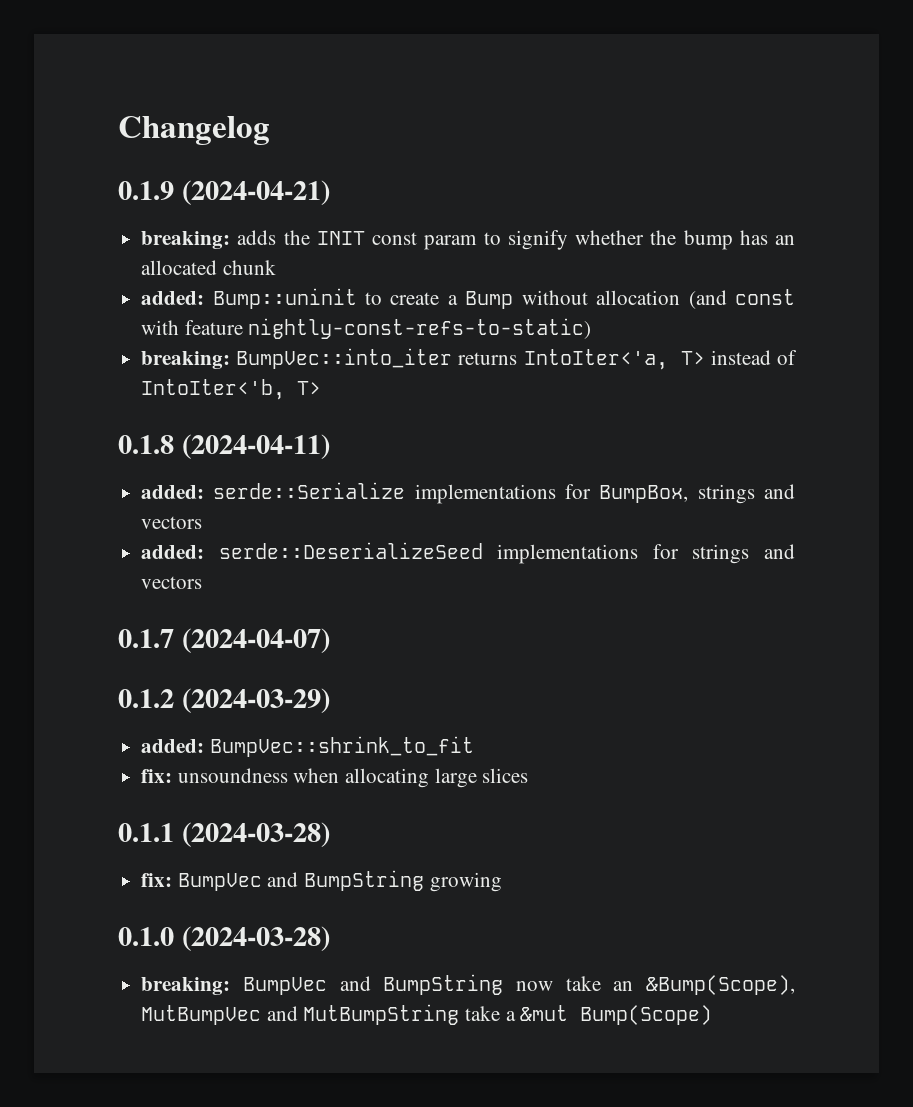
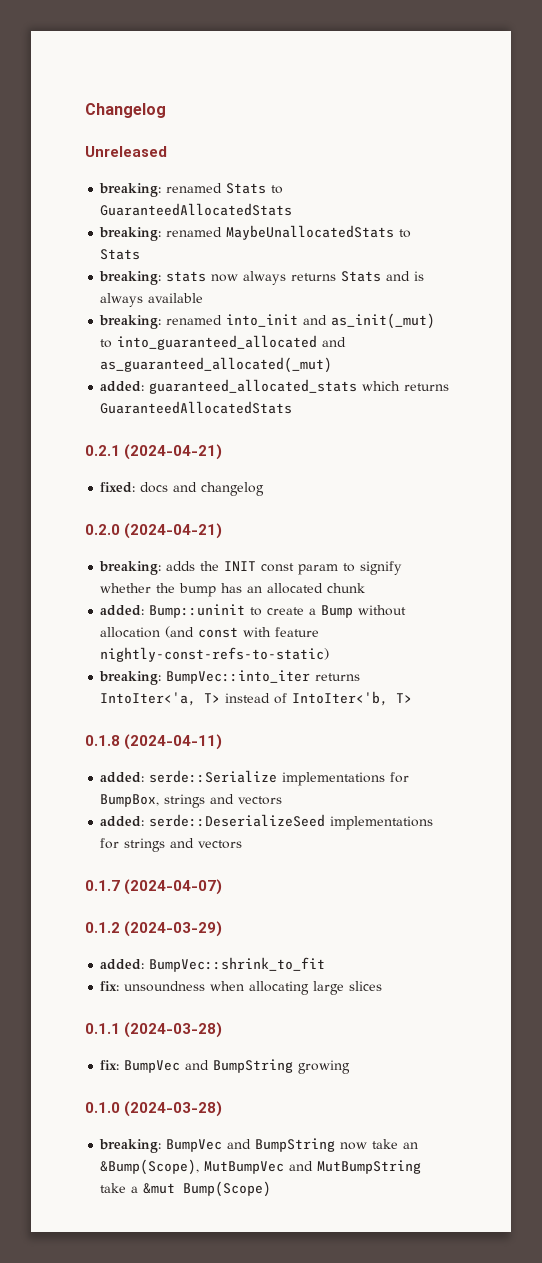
- 0.1.9 (2024-04-21)
+ Unreleased
+ breaking: renamed Stats to GuaranteedAllocatedStats
+ breaking: renamed MaybeUnallocatedStats to Stats
+ breaking: stats now always returns Stats and is always available
+ breaking: renamed into_init and as_init(_mut) to into_guaranteed_allocated and as_guaranteed_allocated(_mut)
+ added: guaranteed_allocated_stats which returns GuaranteedAllocatedStats
+ 0.2.1 (2024-04-21)
+ fixed: docs and changelog
+ 0.2.0 (2024-04-21)

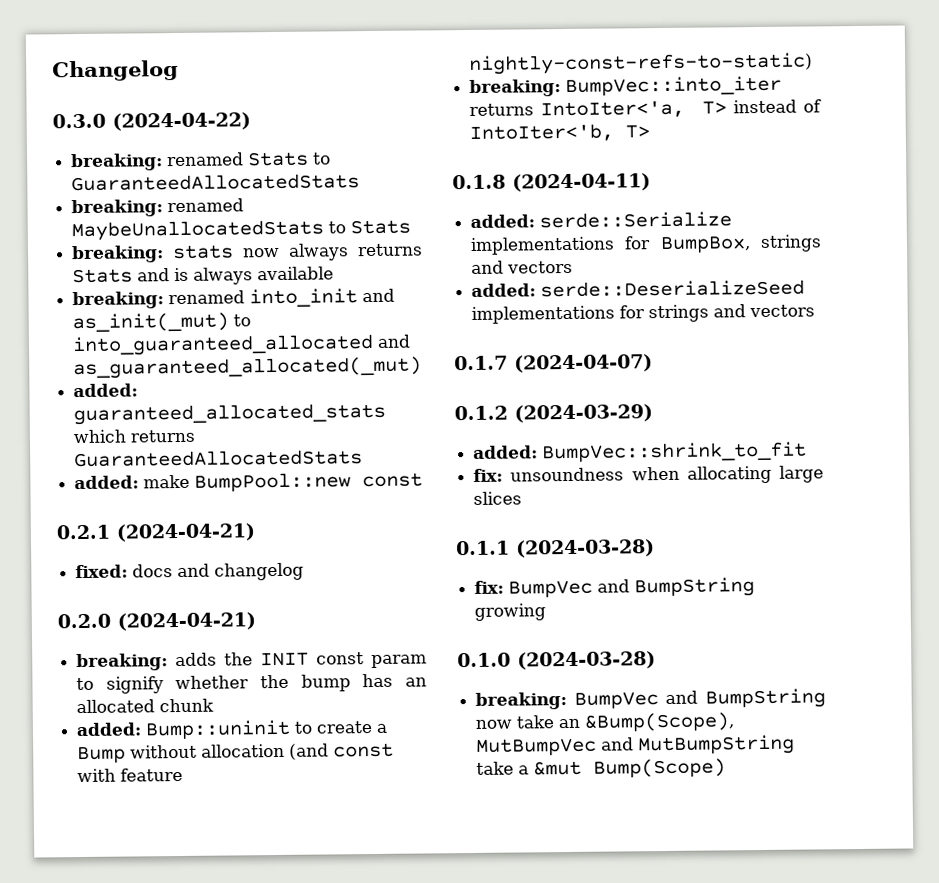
- Unreleased
+ 0.3.0 (2024-04-22)
+ added: make BumpPool::new const

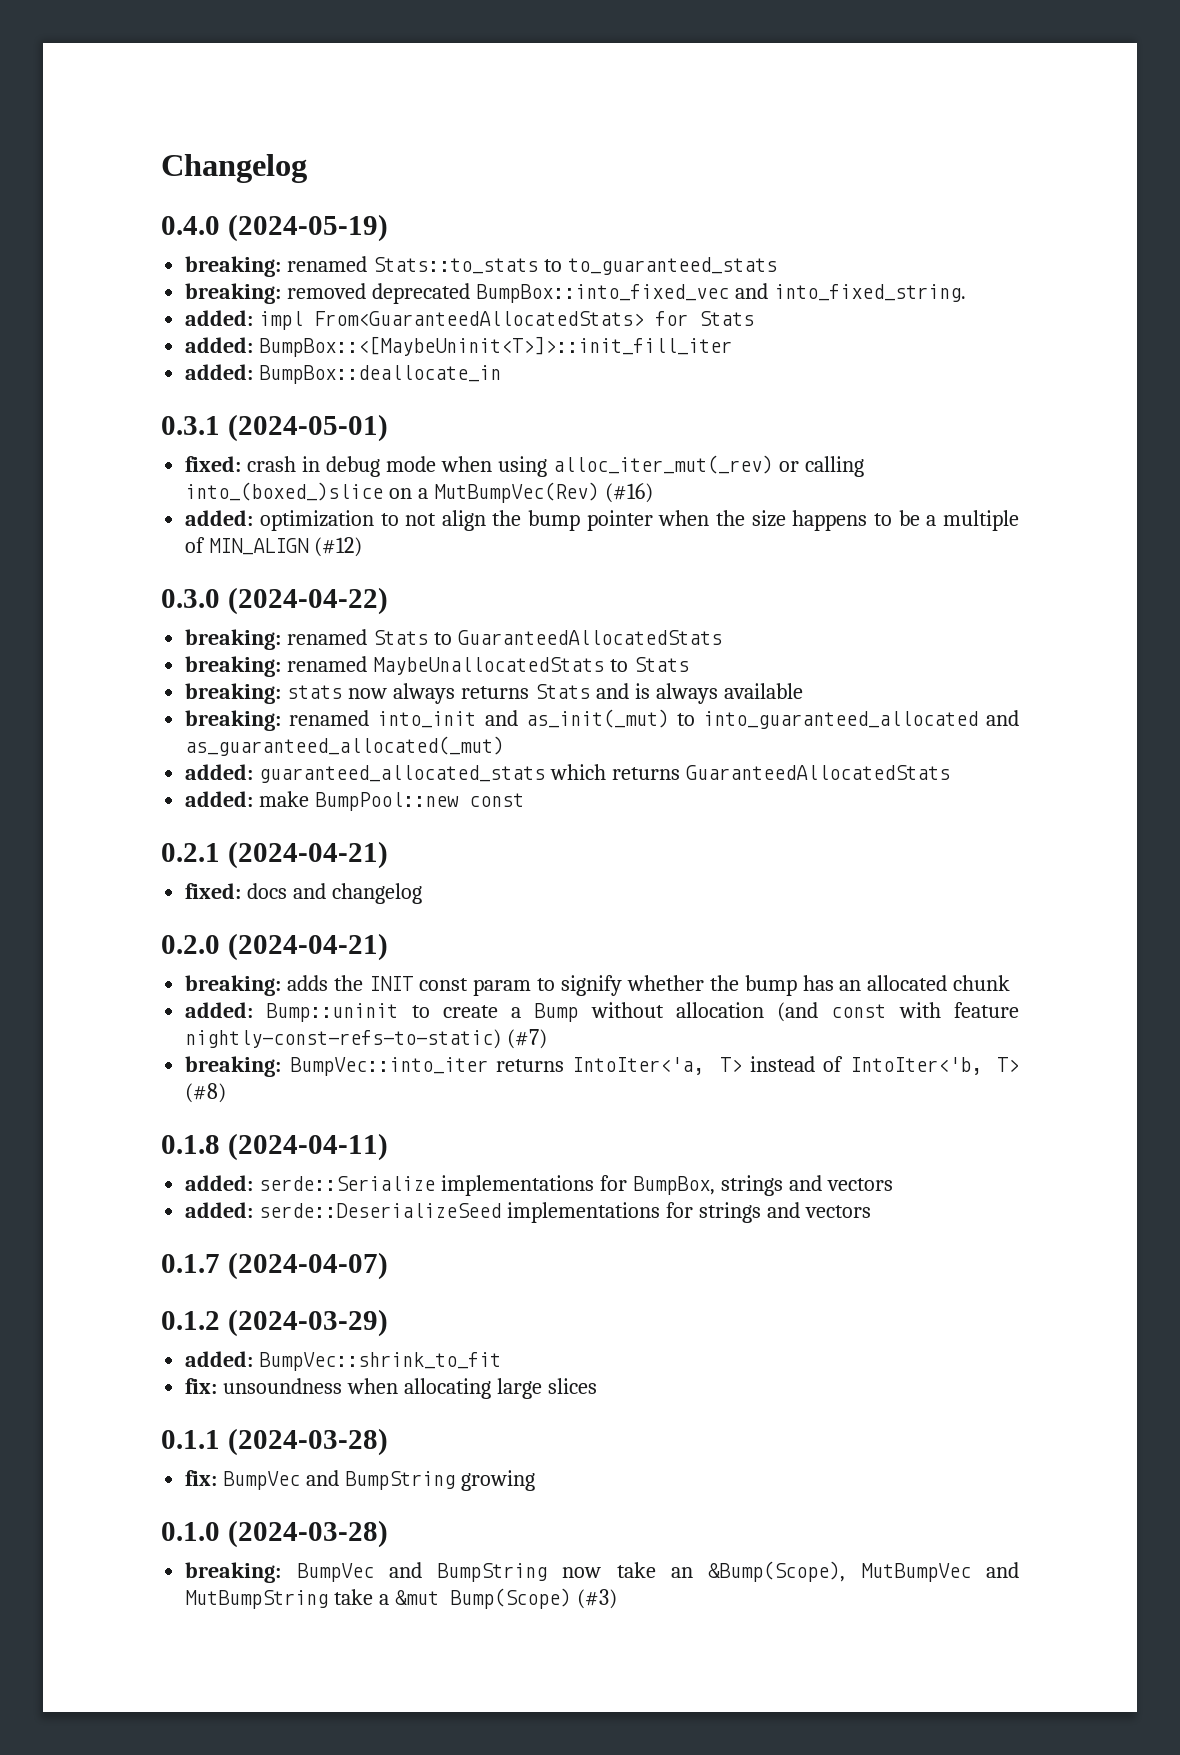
+ 0.4.0 (2024-05-19)
+ breaking: renamed Stats::to_stats to to_guaranteed_stats
+ breaking: removed deprecated BumpBox::into_fixed_vec and into_fixed_string.
+ added: impl From<GuaranteedAllocatedStats> for Stats
+ added: BumpBox::<[MaybeUninit<T>]>::init_fill_iter
+ added: BumpBox::deallocate_in
+ 0.3.1 (2024-05-01)
+ fixed: crash in debug mode when using alloc_iter_mut(_rev) or calling into_(boxed_)slice on a MutBumpVec(Rev) (#16)
+ added: optimization to not align the bump pointer when the size happens to be a multiple of MIN_ALIGN (#12)
- added: Bump::uninit to create a Bump without allocation (and const with feature nightly-const-refs-to-static)
+ added: Bump::uninit to create a Bump without allocation (and const with feature nightly-const-refs-to-static) (#7)
- breaking: BumpVec::into_iter returns IntoIter<'a, T> instead of IntoIter<'b, T>
+ breaking: BumpVec::into_iter returns IntoIter<'a, T> instead of IntoIter<'b, T> (#8)
- breaking: BumpVec and BumpString now take an &Bump(Scope), MutBumpVec and MutBumpString take a &mut Bump(Scope)
+ breaking: BumpVec and BumpString now take an &Bump(Scope), MutBumpVec and MutBumpString take a &mut Bump(Scope) (#3)

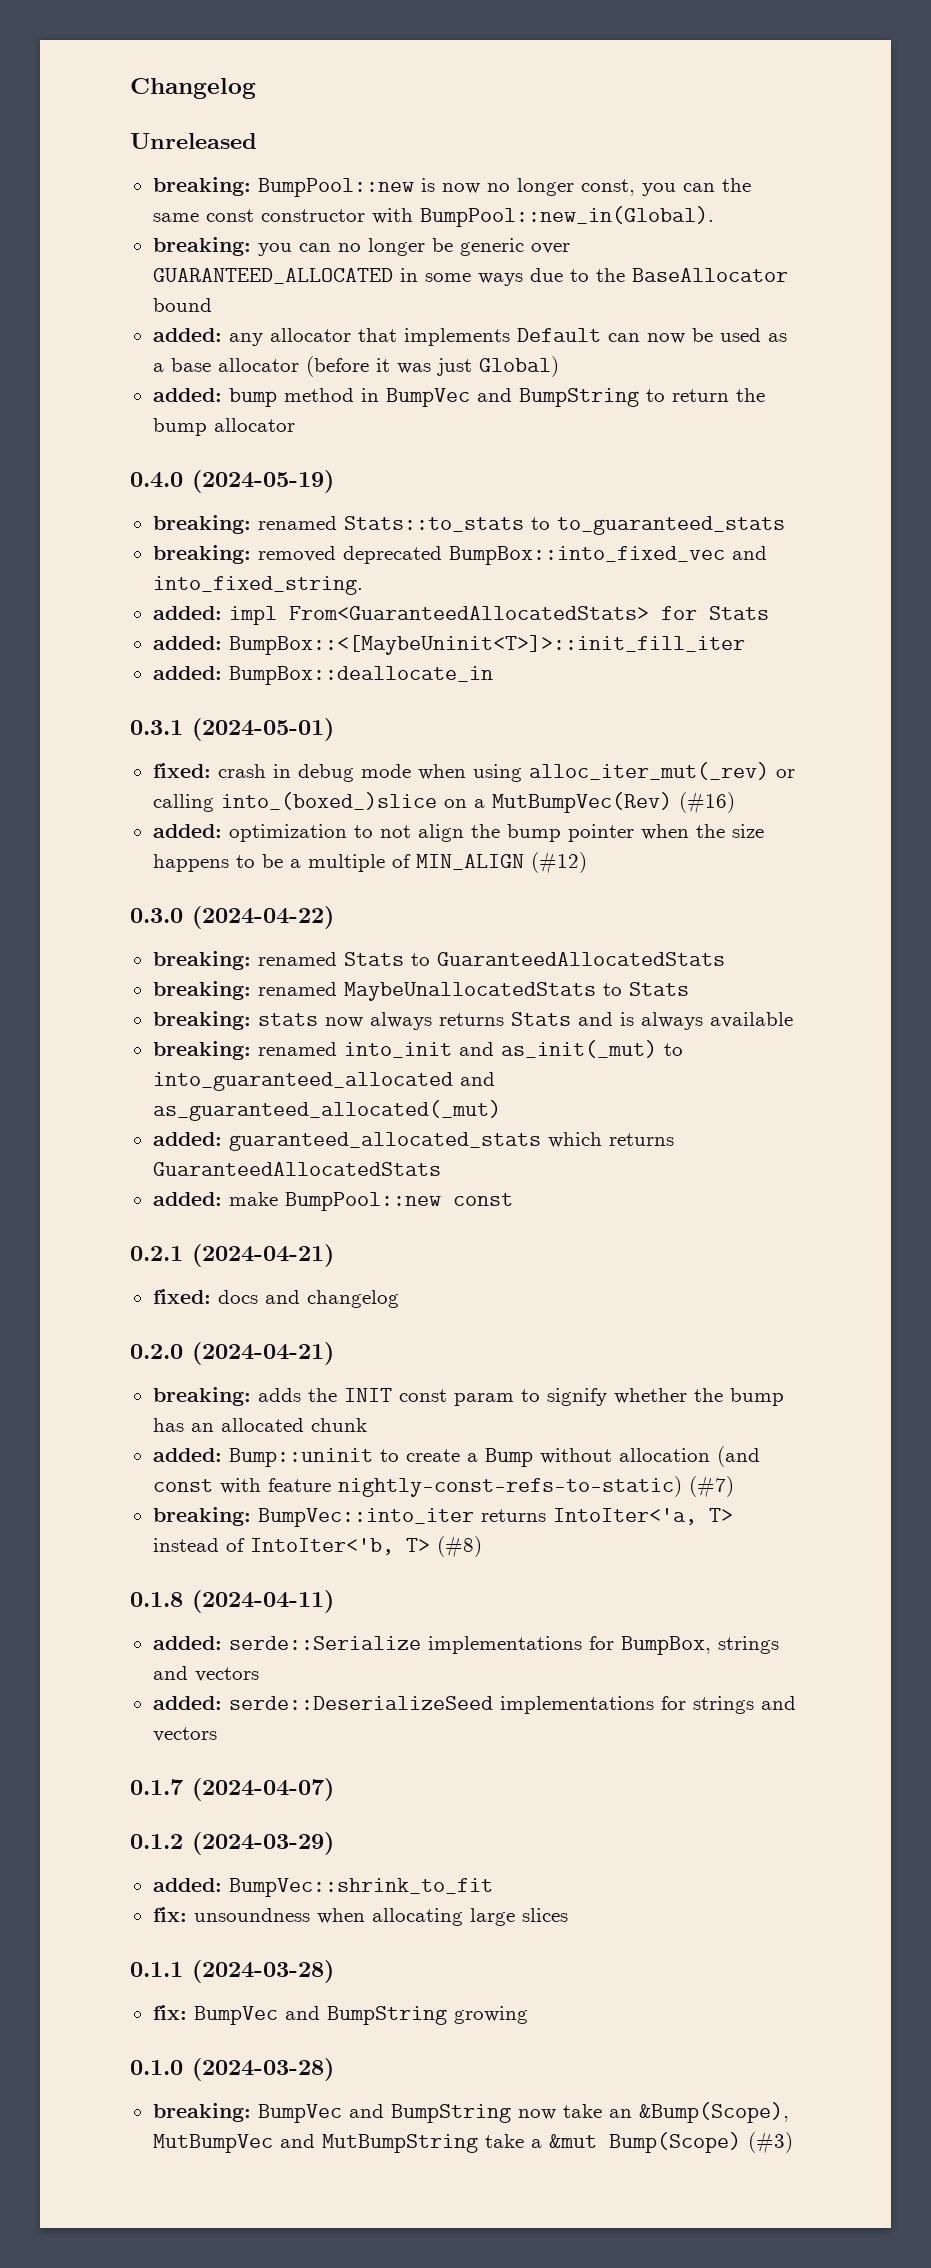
+ Unreleased
+ breaking: BumpPool::new is now no longer const, you can the same const constructor with BumpPool::new_in(Global).
+ breaking: you can no longer be generic over GUARANTEED_ALLOCATED in some ways due to the BaseAllocator bound
+ added: any allocator that implements Default can now be used as a base allocator (before it was just Global)
+ added: bump method in BumpVec and BumpString to return the bump allocator

